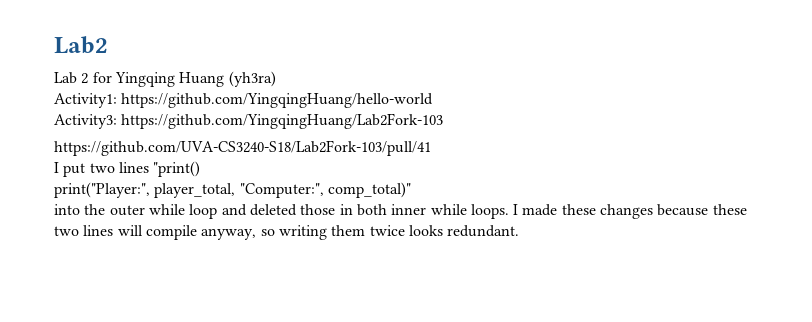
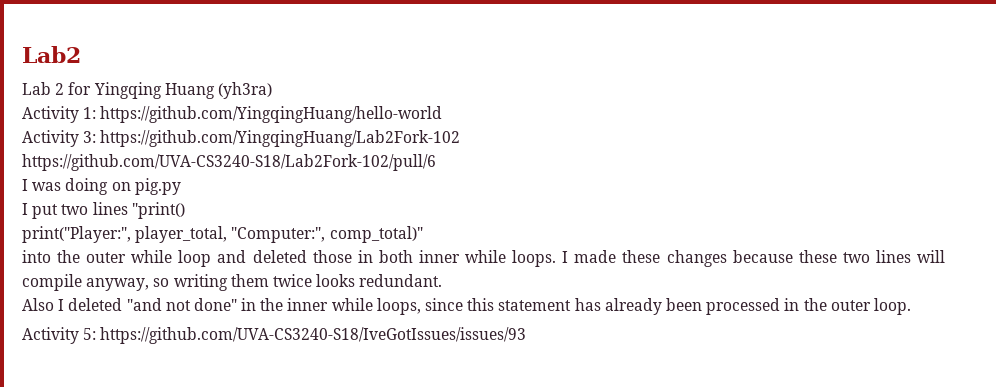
- Activity1: https://github.com/YingqingHuang/hello-world
+ Activity 1: https://github.com/YingqingHuang/hello-world
- Activity3: https://github.com/YingqingHuang/Lab2Fork-103
- https://github.com/UVA-CS3240-S18/Lab2Fork-103/pull/41
+ Activity 3: https://github.com/YingqingHuang/Lab2Fork-102
+ https://github.com/UVA-CS3240-S18/Lab2Fork-102/pull/6
+ I was doing on pig.py
+ Also I deleted "and not done" in the inner while loops, since this statement has already been processed in the outer loop.
+ Activity 5: https://github.com/UVA-CS3240-S18/IveGotIssues/issues/93

